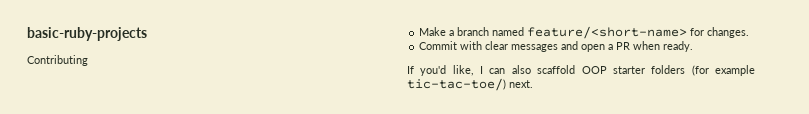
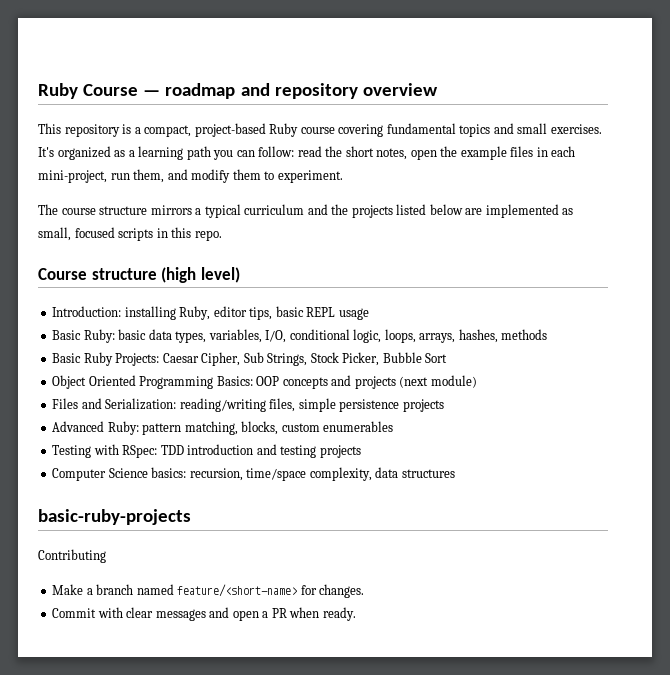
+ Ruby Course — roadmap and repository overview
+ This repository is a compact, project-based Ruby course covering fundamental topics and small exercises. It's organized as a learning path you can follow: read the short notes, open the example files in each mini-project, run them, and modify them to experiment.
+ The course structure mirrors a typical curriculum and the projects listed below are implemented as small, focused scripts in this repo.
+ Course structure (high level)
+ Introduction: installing Ruby, editor tips, basic REPL usage
+ Basic Ruby: basic data types, variables, I/O, conditional logic, loops, arrays, hashes, methods
+ Basic Ruby Projects: Caesar Cipher, Sub Strings, Stock Picker, Bubble Sort
+ Object Oriented Programming Basics: OOP concepts and projects (next module)
+ Files and Serialization: reading/writing files, simple persistence projects
+ Advanced Ruby: pattern matching, blocks, custom enumerables
+ Testing with RSpec: TDD introduction and testing projects
+ Computer Science basics: recursion, time/space complexity, data structures
- If you'd like, I can also scaffold OOP starter folders (for example tic-tac-toe/) next.

